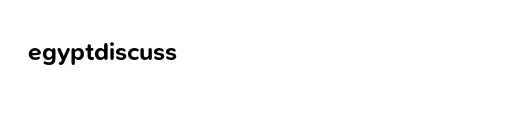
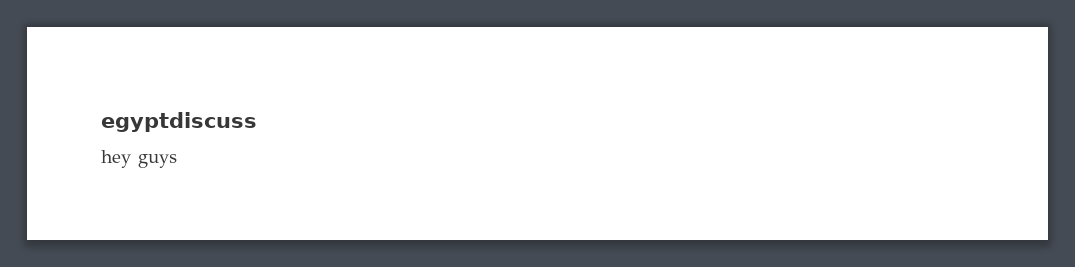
+ hey guys

